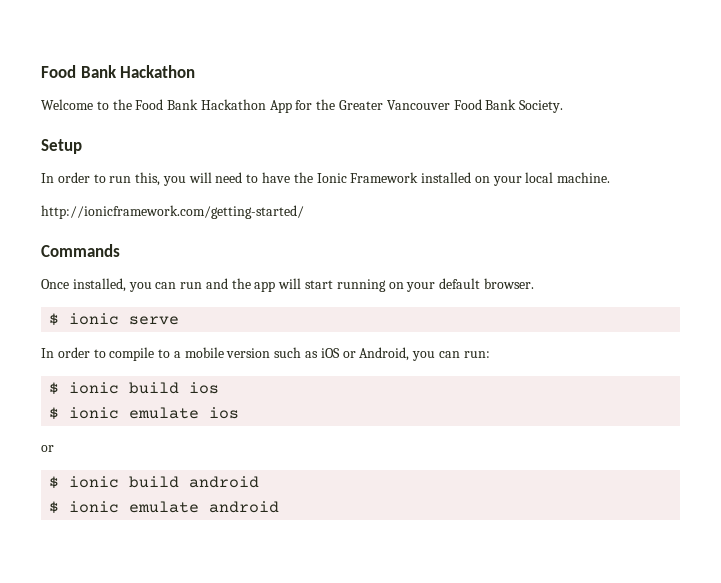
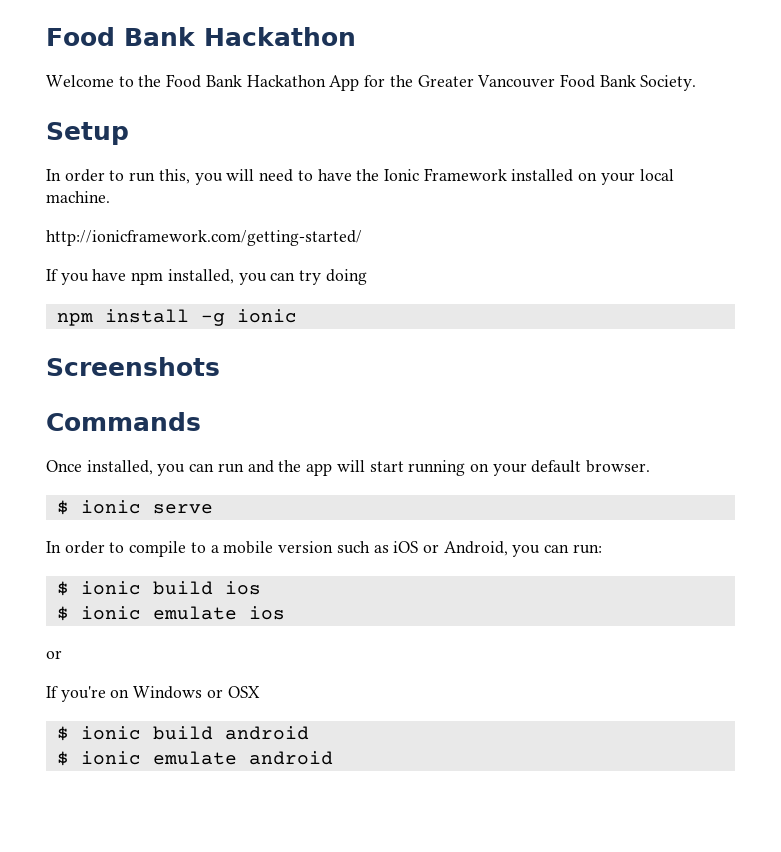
+ If you have npm installed, you can try doing
+ npm install -g ionic
+ Screenshots
+ If you're on Windows or OSX

